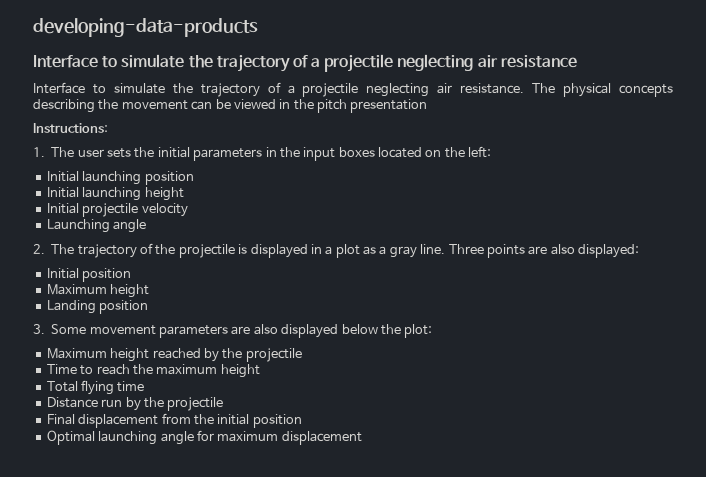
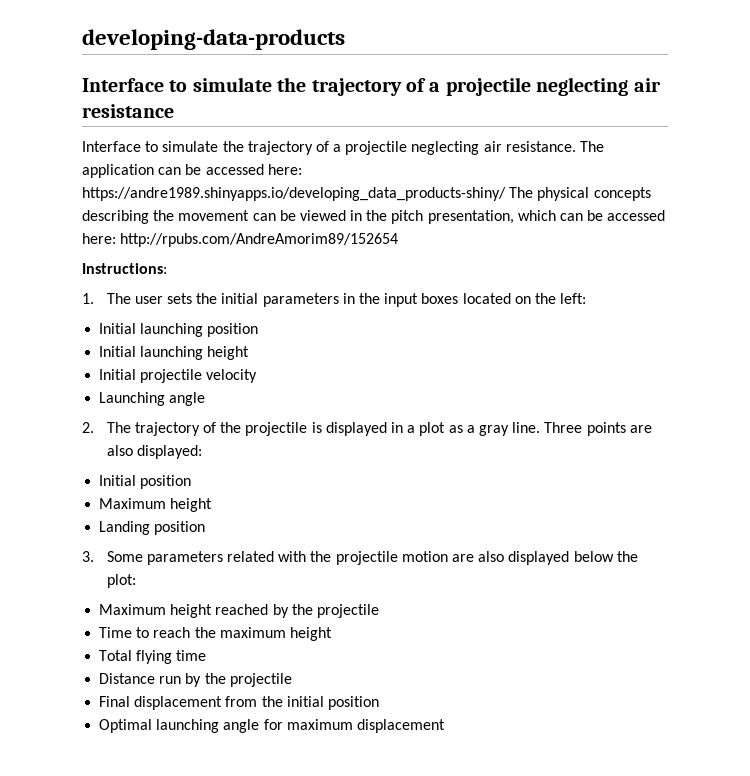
- The physical concepts describing the movement can be viewed in the pitch presentation
+ The application can be accessed here: https://andre1989.shinyapps.io/developing_data_products-shiny/ The physical concepts describing the movement can be viewed in the pitch presentation, which can be accessed here: http://rpubs.com/AndreAmorim89/152654
- 3. Some movement parameters are also displayed below the plot:
+ 3. Some parameters related with the projectile motion are also displayed below the plot:

